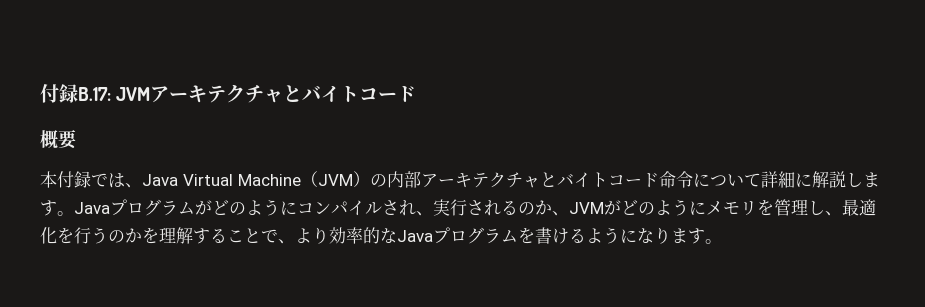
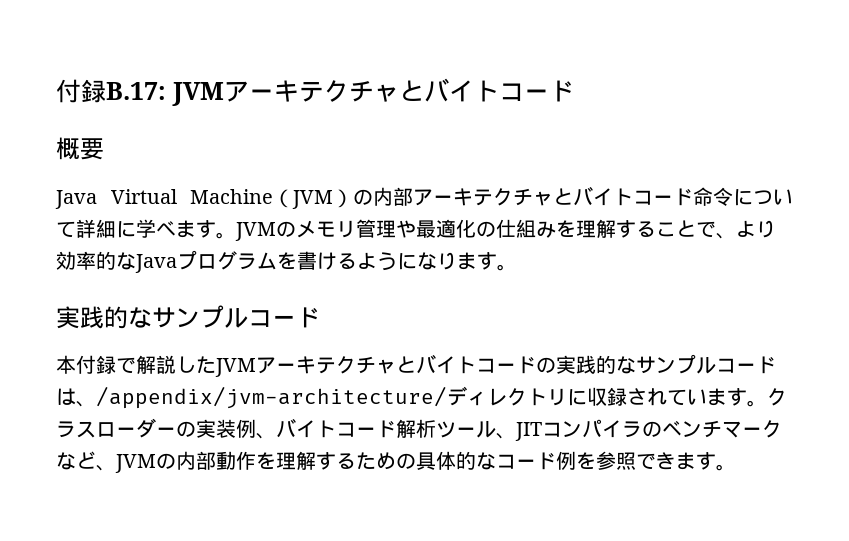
- 本付録では、Java Virtual Machine（JVM）の内部アーキテクチャとバイトコード命令について詳細に解説します。Javaプログラムがどのようにコンパイルされ、実行されるのか、JVMがどのようにメモリを管理し、最適化を行うのかを理解することで、より効率的なJavaプログラムを書けるようになります。
+ Java Virtual Machine（JVM）の内部アーキテクチャとバイトコード命令について詳細に学べます。JVMのメモリ管理や最適化の仕組みを理解することで、より効率的なJavaプログラムを書けるようになります。
+ 実践的なサンプルコード
+ 本付録で解説したJVMアーキテクチャとバイトコードの実践的なサンプルコードは、/appendix/jvm-architecture/ディレクトリに収録されています。クラスローダーの実装例、バイトコード解析ツール、JITコンパイラのベンチマークなど、JVMの内部動作を理解するための具体的なコード例を参照できます。

